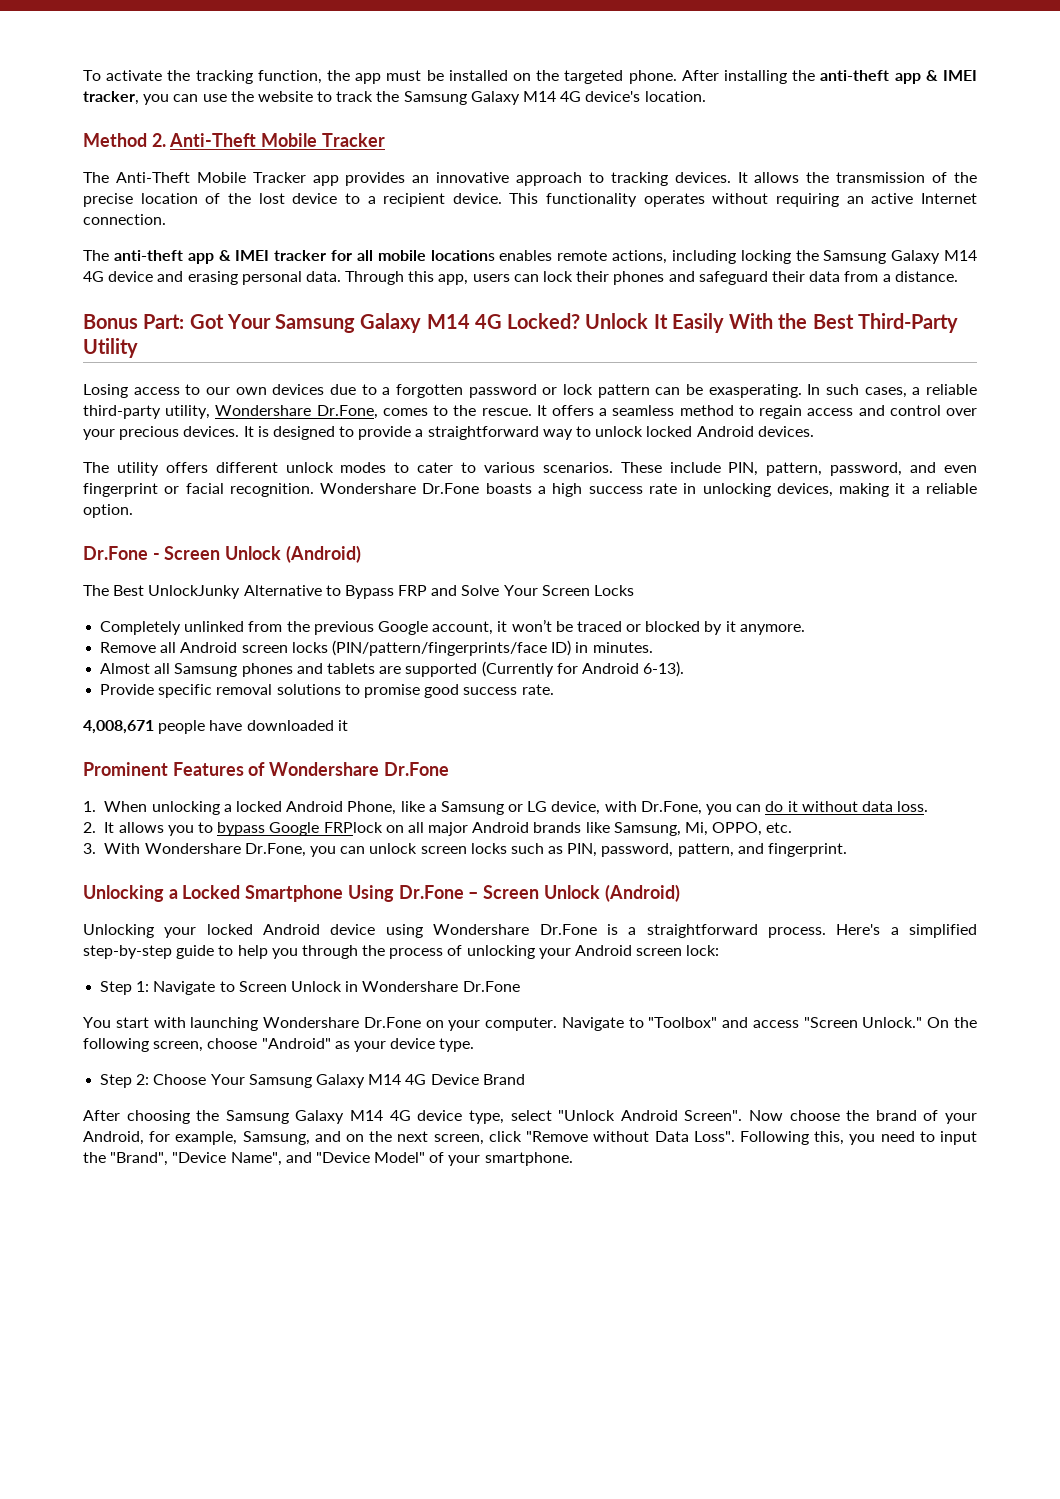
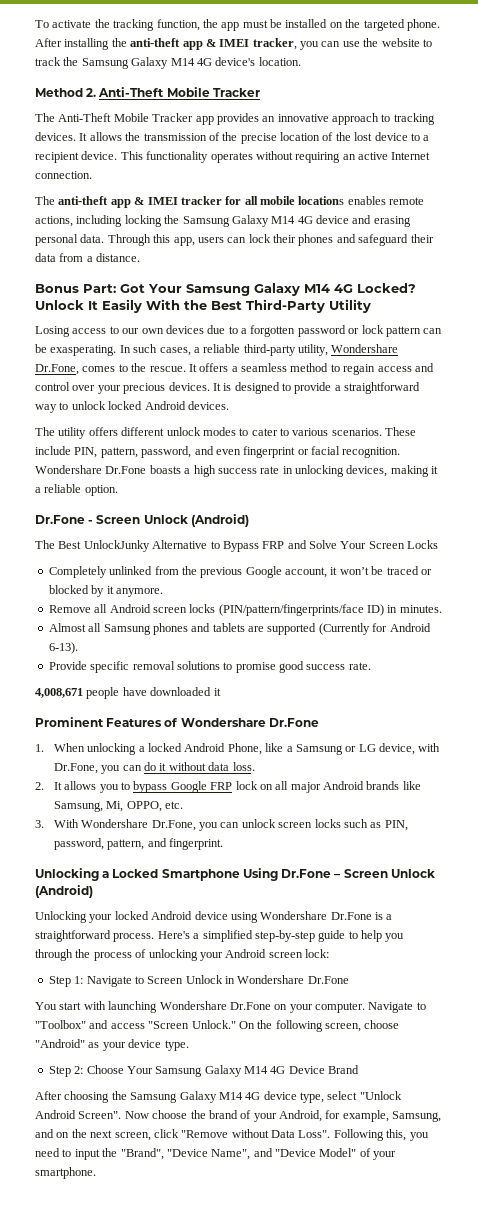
- 2. It allows you to bypass Google FRPlock on all major Android brands like Samsung, Mi, OPPO, etc.
+ 2. It allows you to bypass Google FRP lock on all major Android brands like Samsung, Mi, OPPO, etc.

